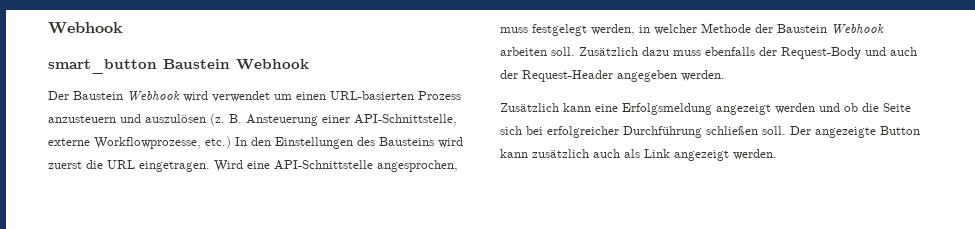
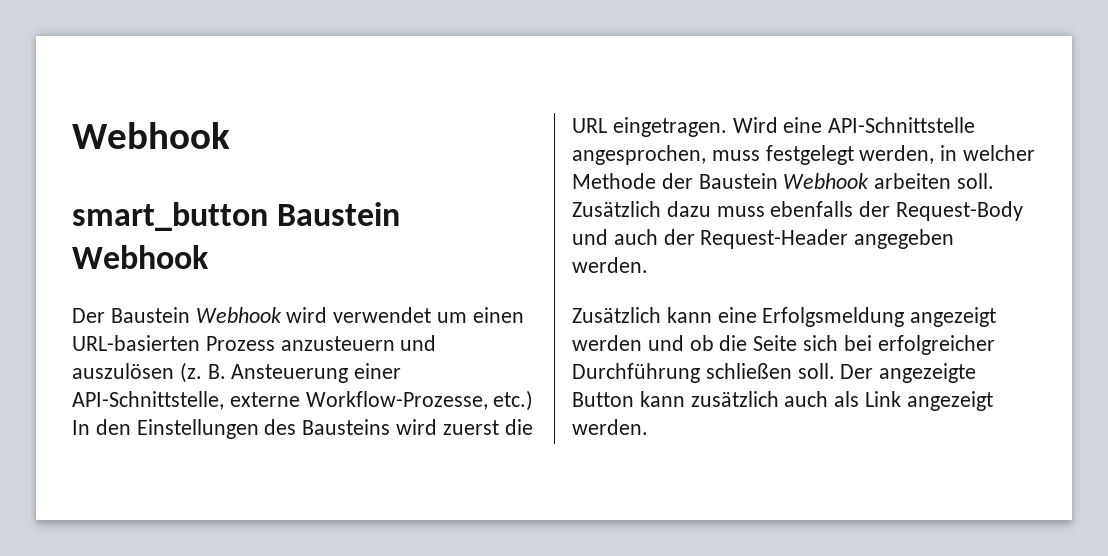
- B. Ansteuerung einer API-Schnittstelle, externe Workflowprozesse, etc.) In den Einstellungen des Bausteins wird zuerst die URL eingetragen.
+ B. Ansteuerung einer API-Schnittstelle, externe Workflow-Prozesse, etc.) In den Einstellungen des Bausteins wird zuerst die URL eingetragen.

